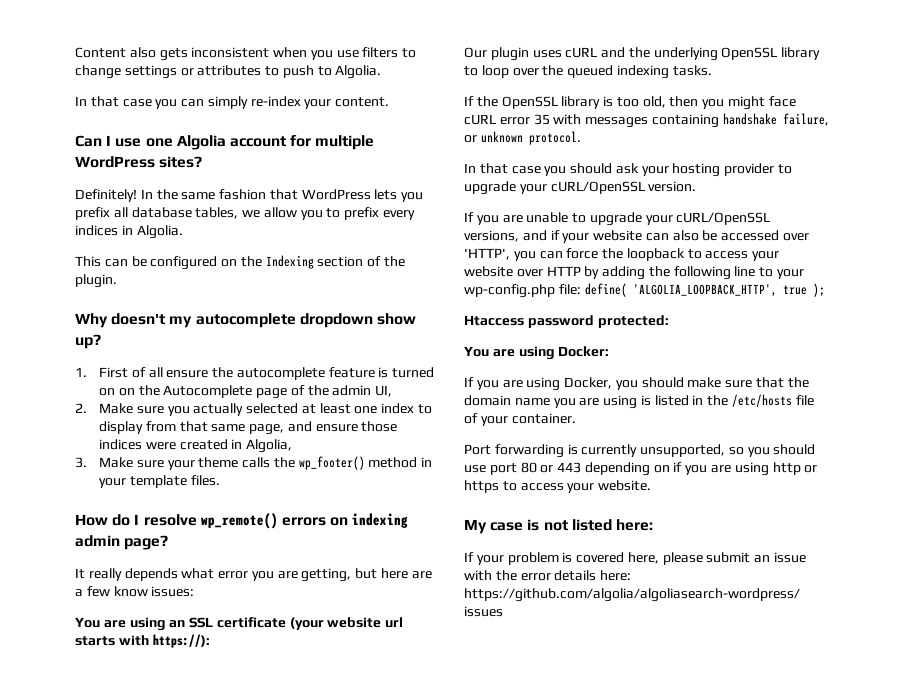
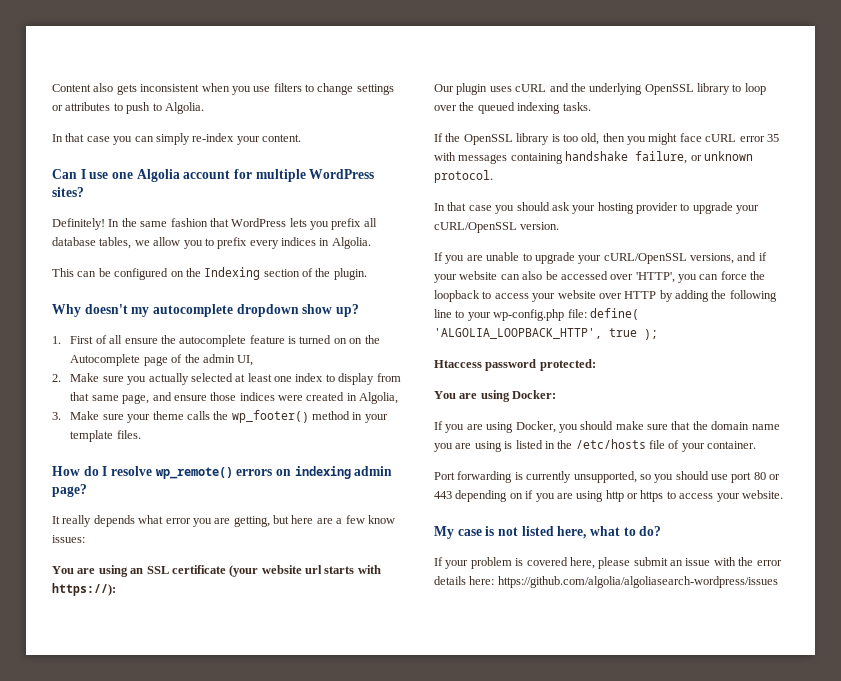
- My case is not listed here:
+ My case is not listed here, what to do?

